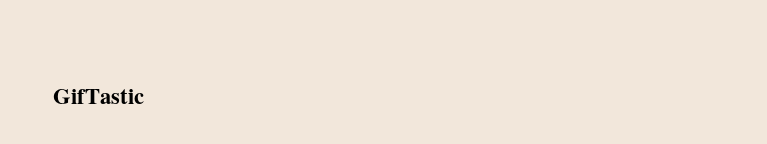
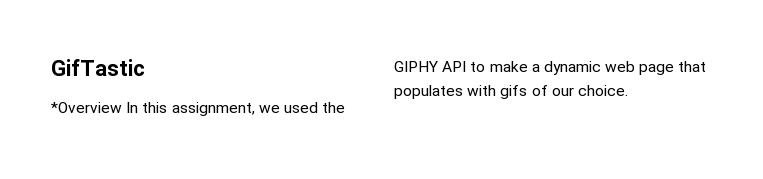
+ *Overview In this assignment, we used the GIPHY API to make a dynamic web page that populates with gifs of our choice.

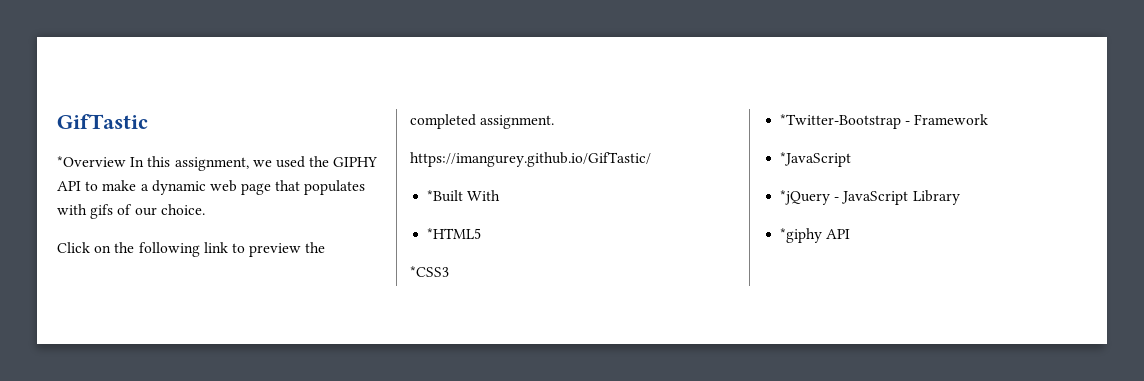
+ Click on the following link to preview the completed assignment.
+ https://imangurey.github.io/GifTastic/
+ *Built With
+ *HTML5
+ *CSS3
+ *Twitter-Bootstrap - Framework
+ *JavaScript
+ *jQuery - JavaScript Library
+ *giphy API

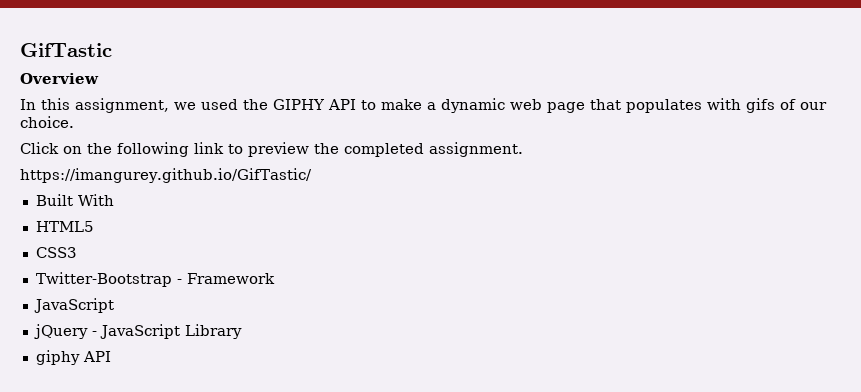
- *Overview In this assignment, we used the GIPHY API to make a dynamic web page that populates with gifs of our choice.
+ Overview
+ In this assignment, we used the GIPHY API to make a dynamic web page that populates with gifs of our choice.
- *Built With
+ Built With
- *HTML5
- *CSS3
- *Twitter-Bootstrap - Framework
- *JavaScript
- *jQuery - JavaScript Library
+ HTML5
+ CSS3
+ Twitter-Bootstrap - Framework
+ JavaScript
+ jQuery - JavaScript Library
- *giphy API
+ giphy API

